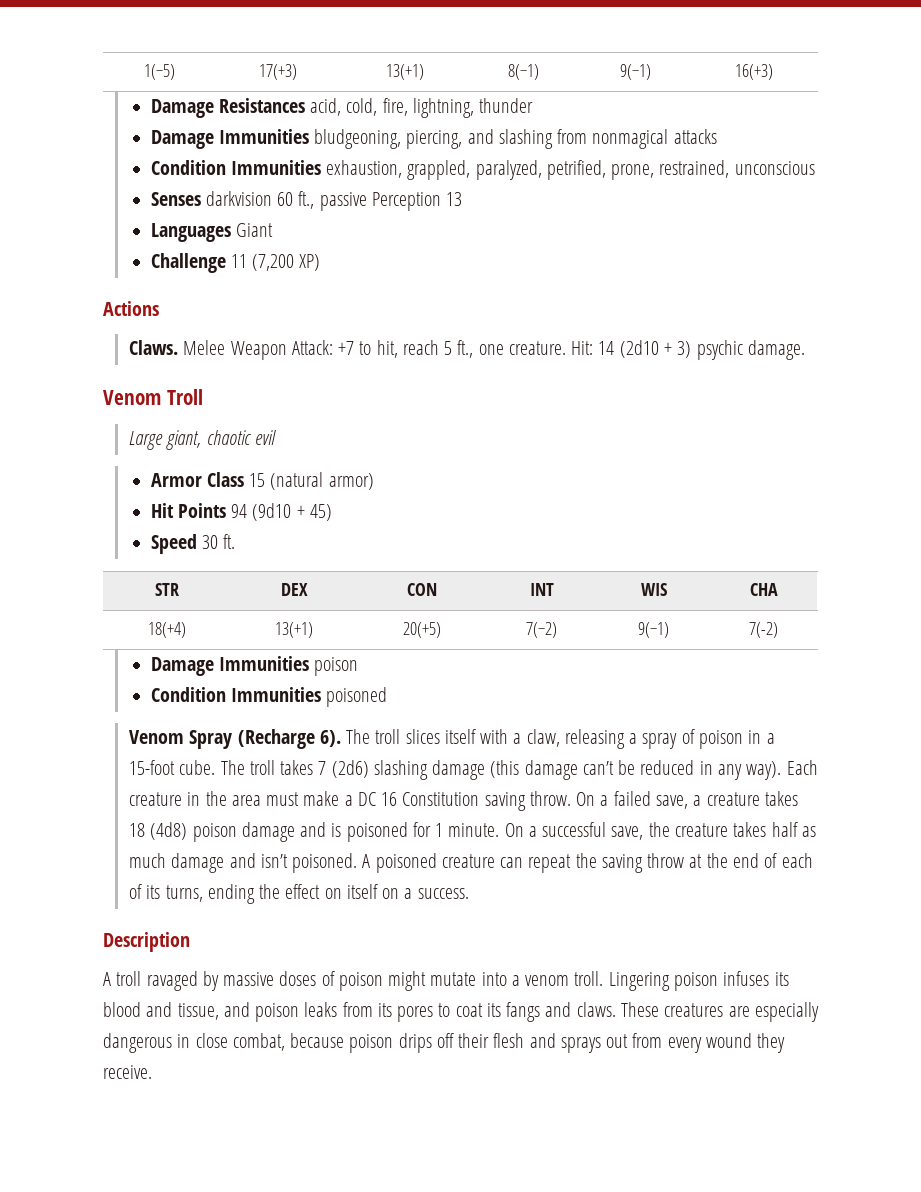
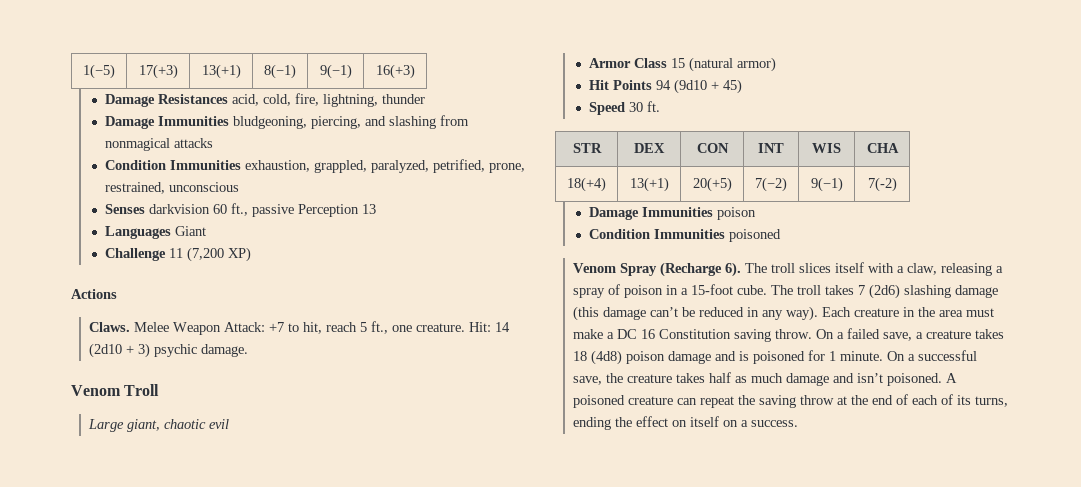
- Description
- A troll ravaged by massive doses of poison might mutate into a venom troll. Lingering poison infuses its blood and tissue, and poison leaks from its pores to coat its fangs and claws. These creatures are especially dangerous in close combat, because poison drips off their flesh and sprays out from every wound they receive.

